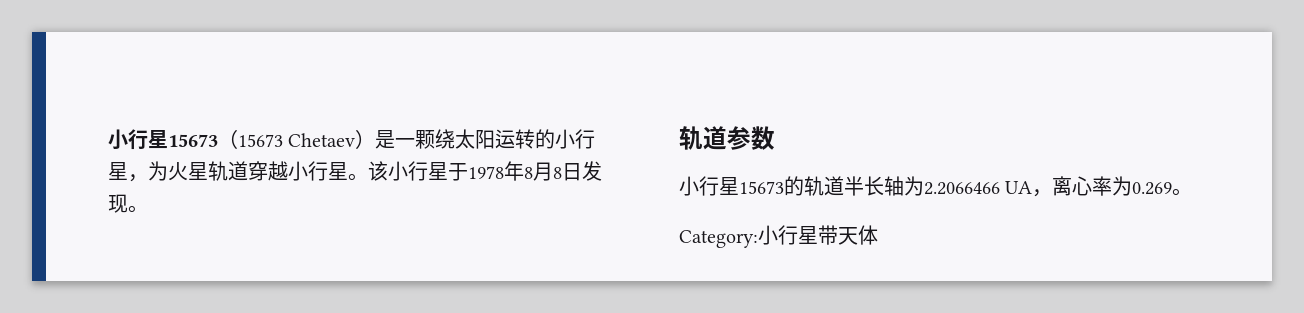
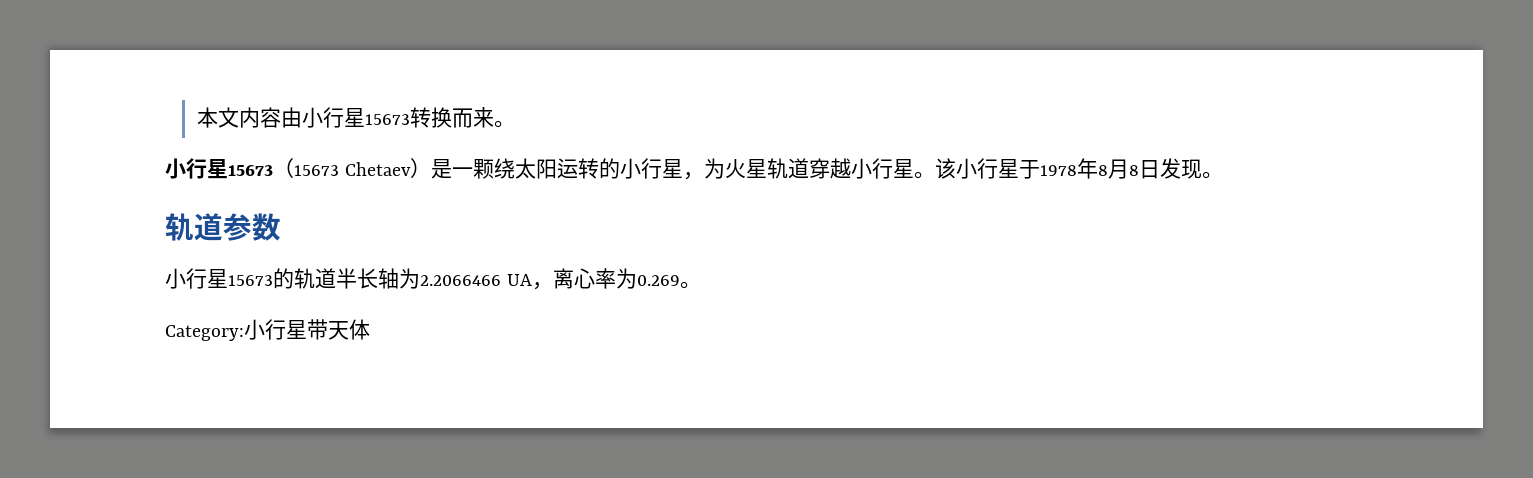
+ 本文内容由小行星15673转换而来。

